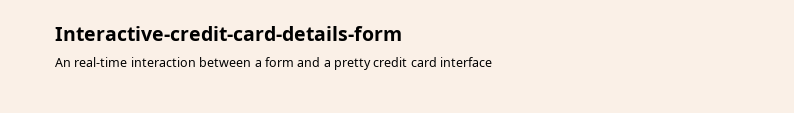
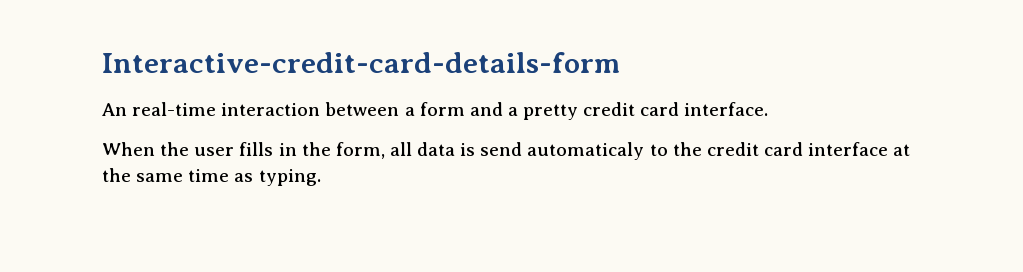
- An real-time interaction between a form and a pretty credit card interface
+ An real-time interaction between a form and a pretty credit card interface.
+ When the user fills in the form, all data is send automaticaly to the credit card interface at the same time as typing.

